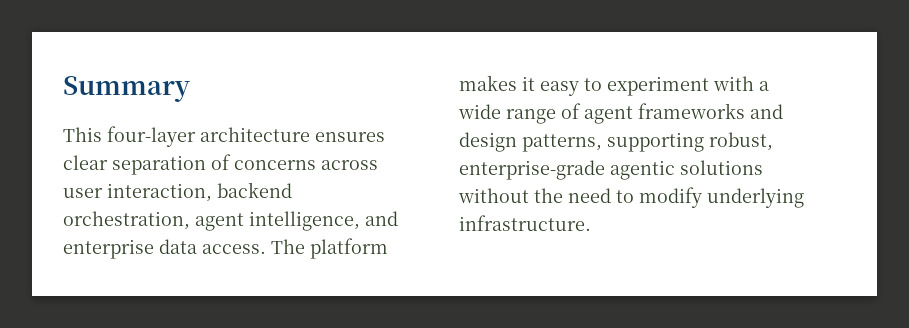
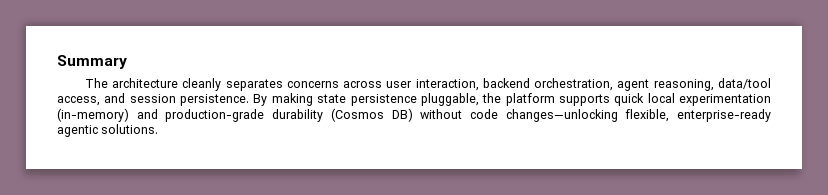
- This four-layer architecture ensures clear separation of concerns across user interaction, backend orchestration, agent intelligence, and enterprise data access. The platform makes it easy to experiment with a wide range of agent frameworks and design patterns, supporting robust, enterprise-grade agentic solutions without the need to modify underlying infrastructure.
+ The architecture cleanly separates concerns across user interaction, backend orchestration, agent reasoning, data/tool access, and session persistence. By making state persistence pluggable, the platform supports quick local experimentation (in-memory) and production-grade durability (Cosmos DB) without code changes—unlocking flexible, enterprise-ready agentic solutions.

